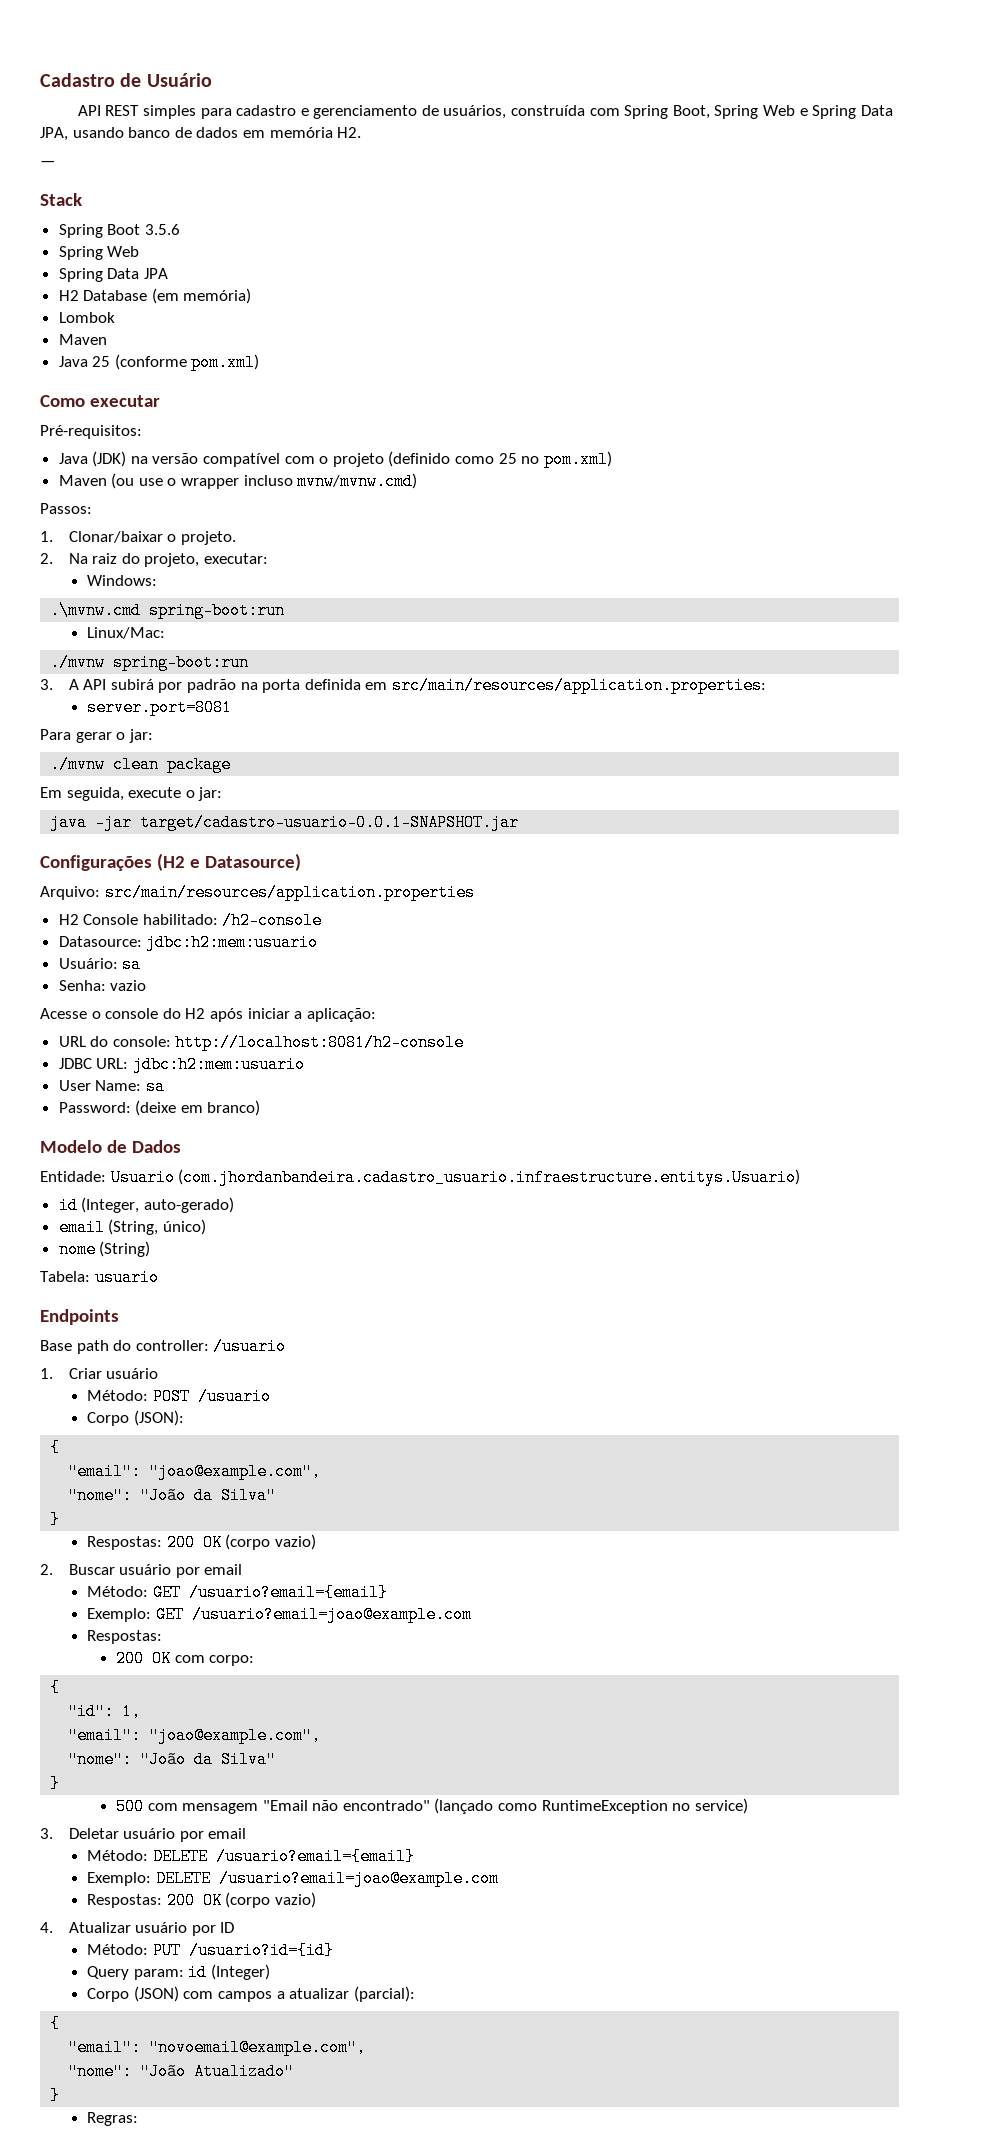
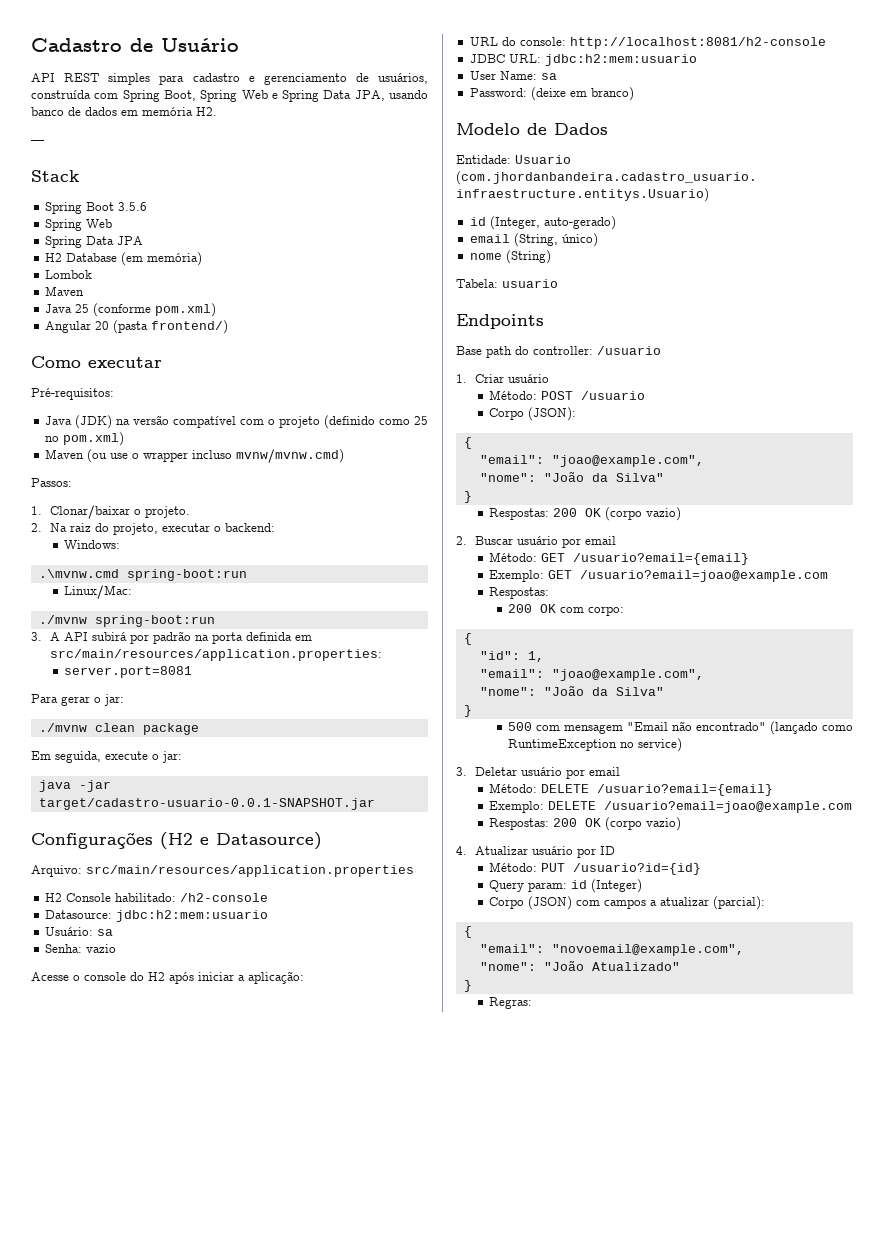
+ Angular 20 (pasta frontend/)
- 2. Na raiz do projeto, executar:
+ 2. Na raiz do projeto, executar o backend:

